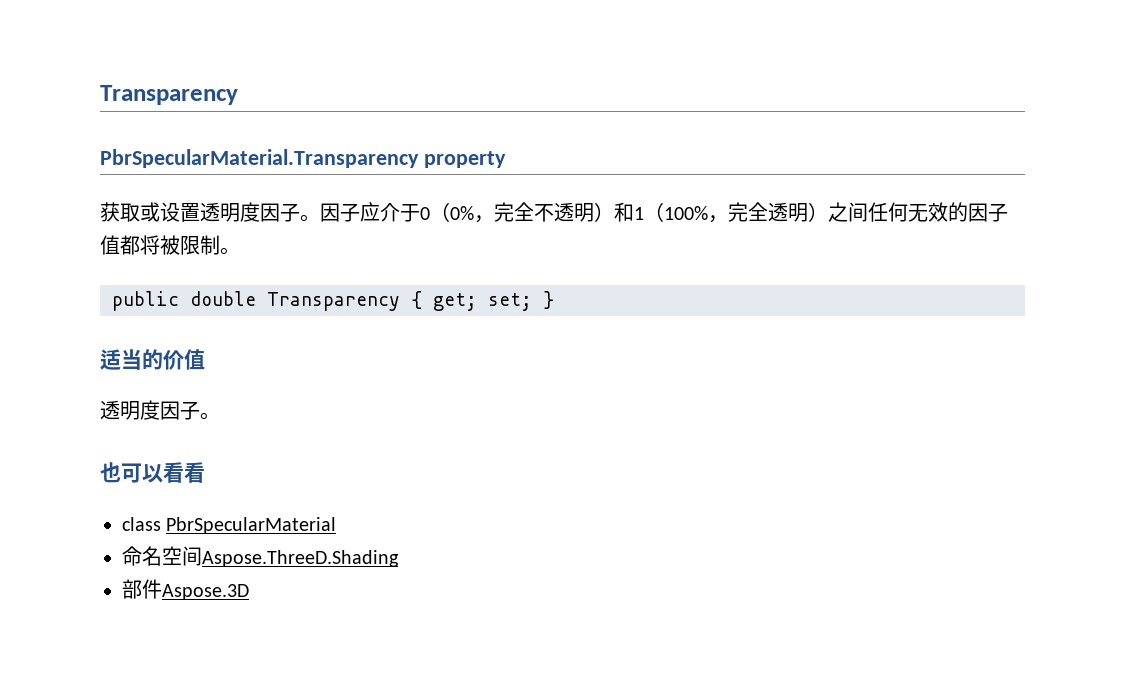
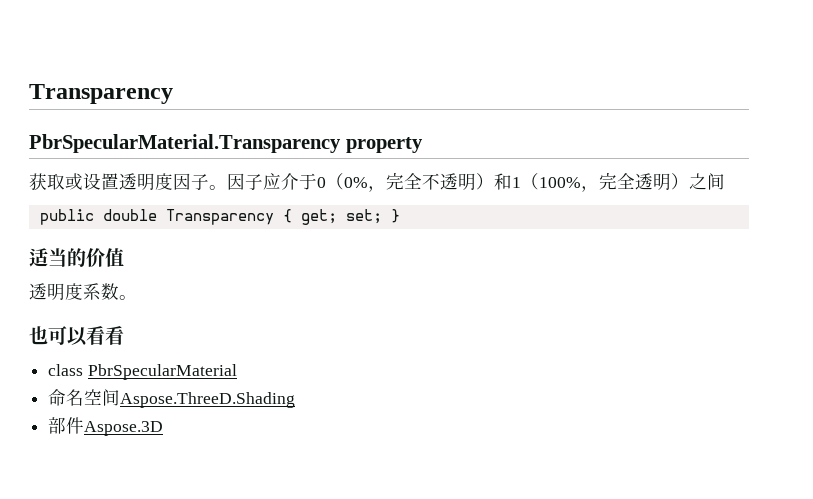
- 因子应介于0（0%，完全不透明）和1（100%，完全透明）之间任何无效的因子值都将被限制。
+ 因子应介于0（0%，完全不透明）和1（100%，完全透明）之间
  适当的价值
- 透明度因子。
+ 透明度系数。

